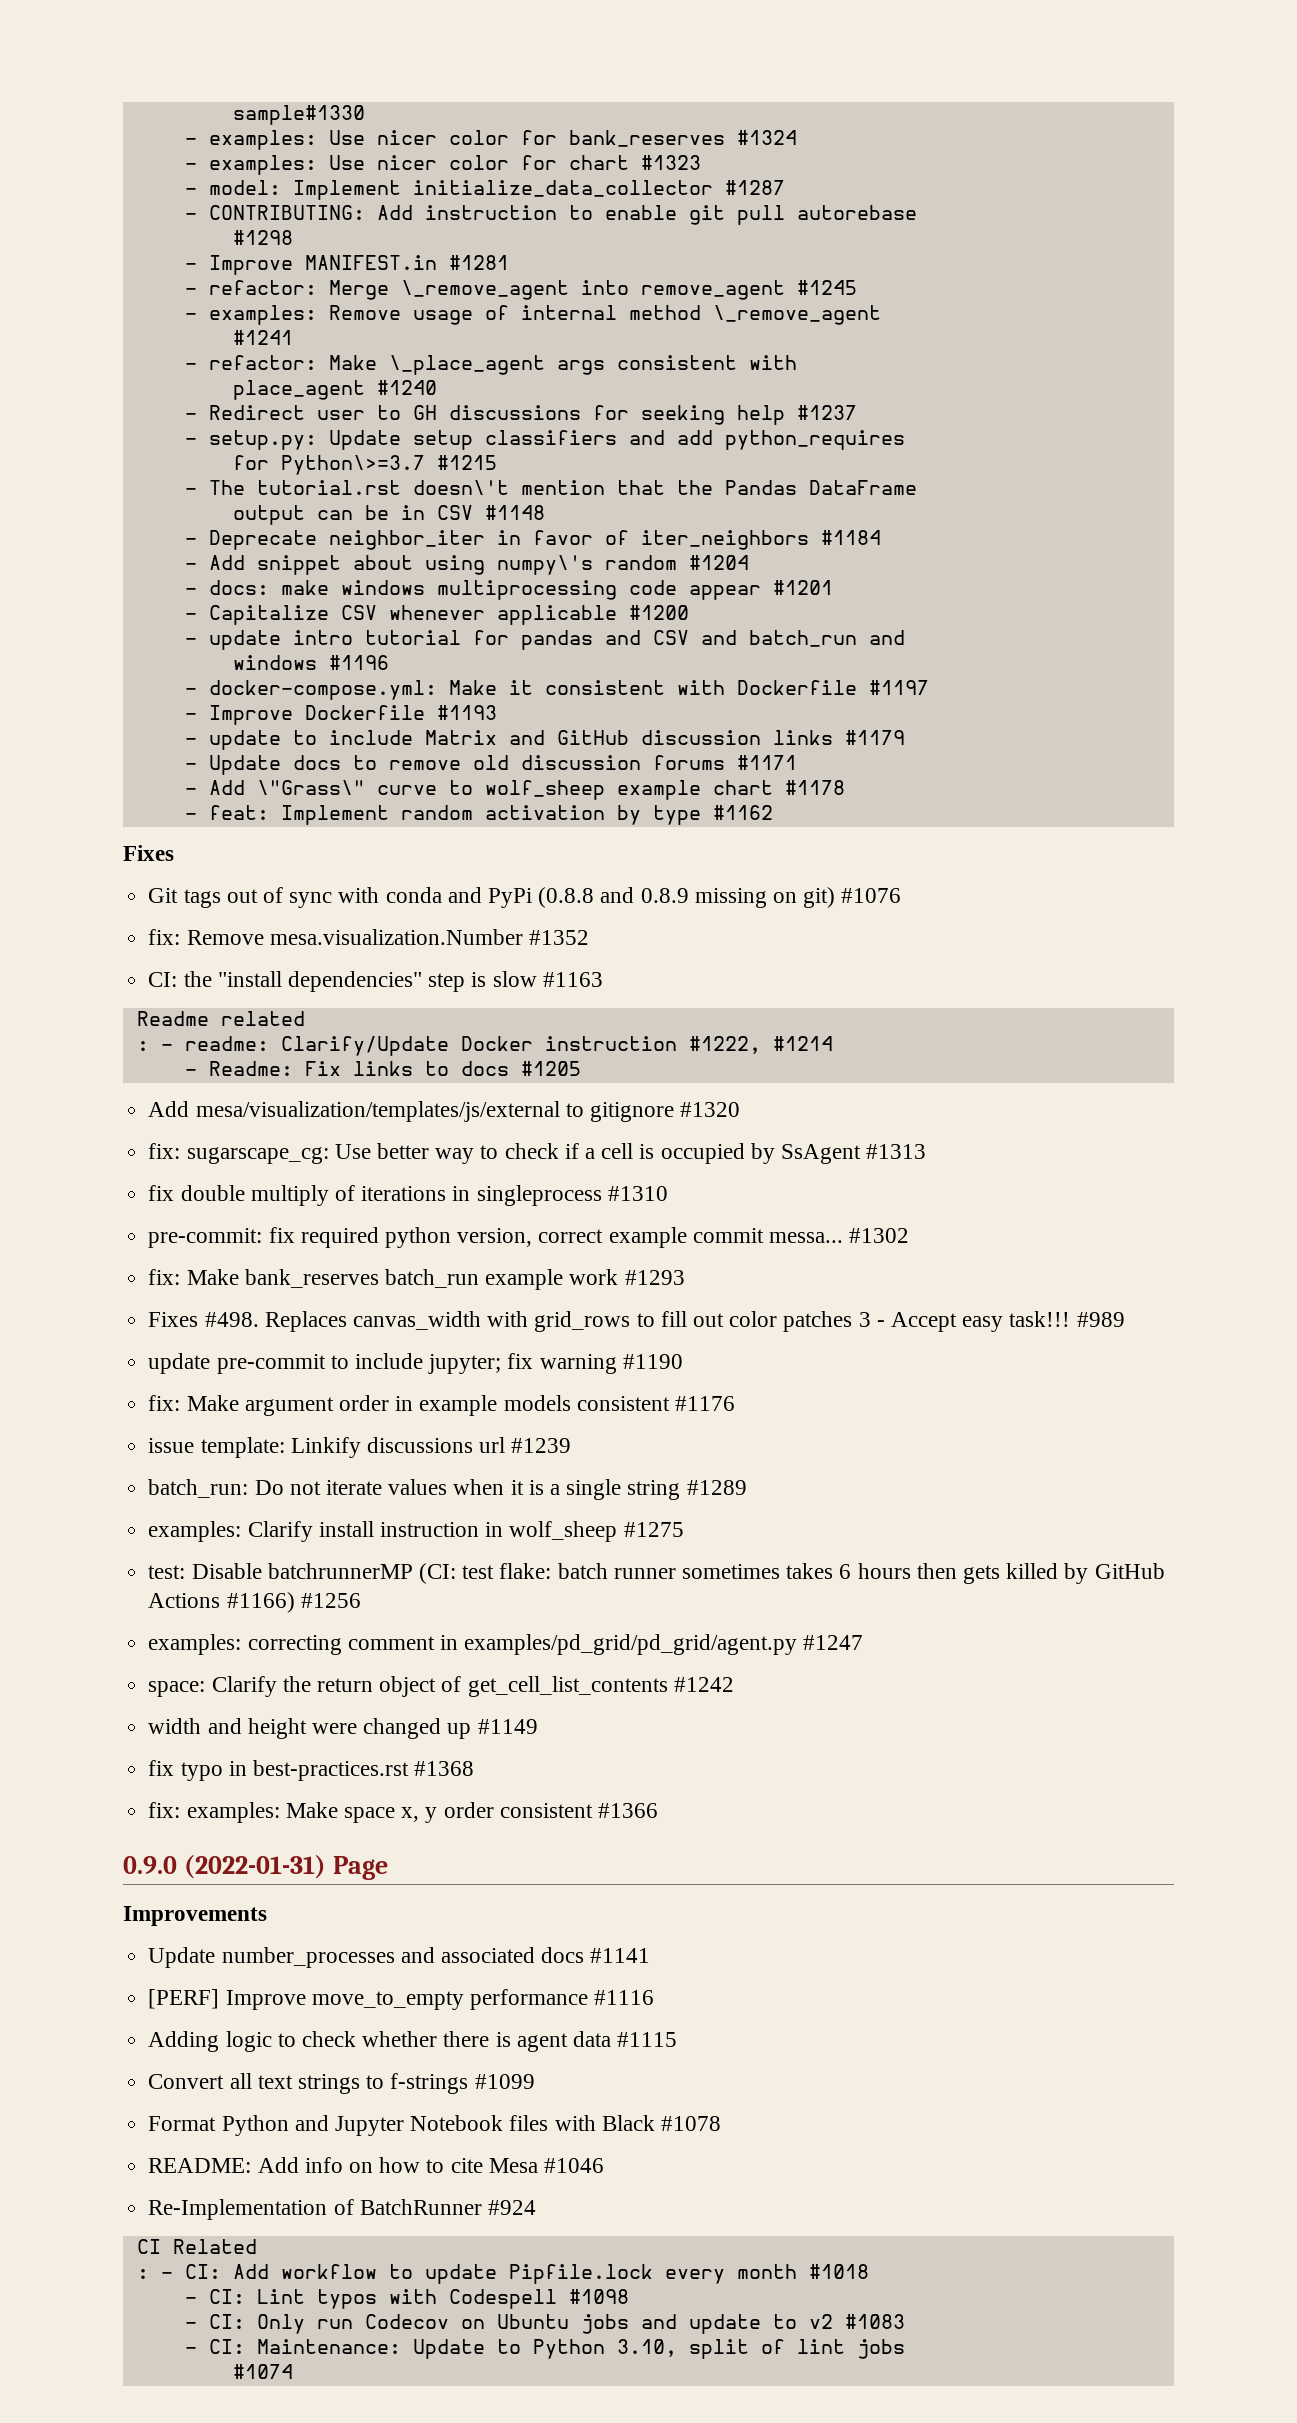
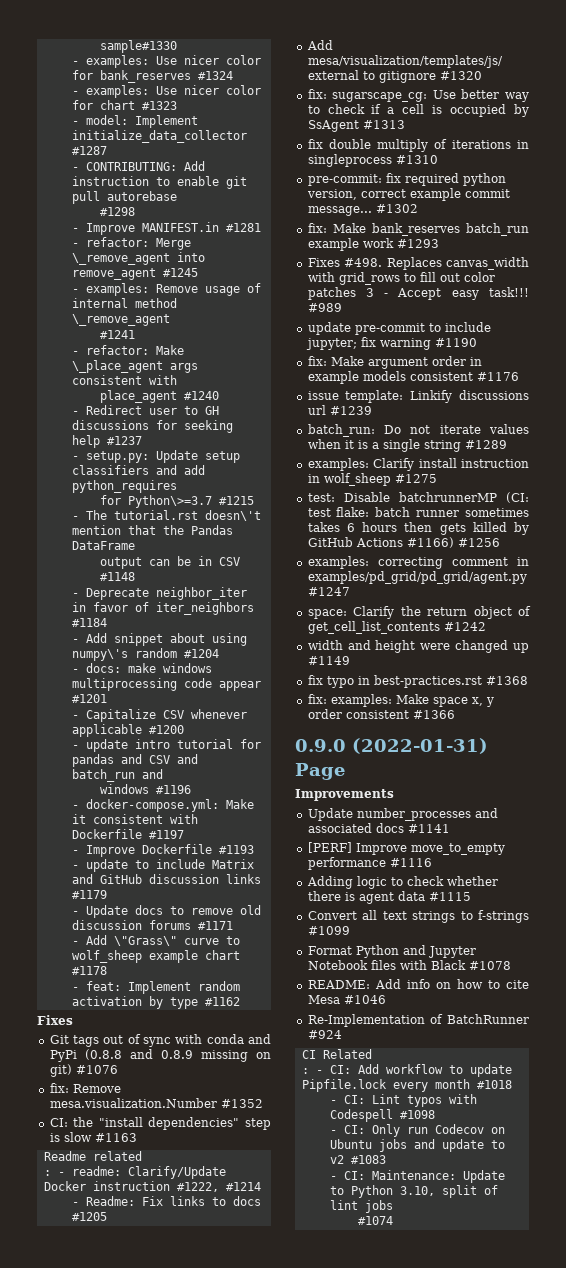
- pre-commit: fix required python version, correct example commit messa...
+ pre-commit: fix required python version, correct example commit message...

